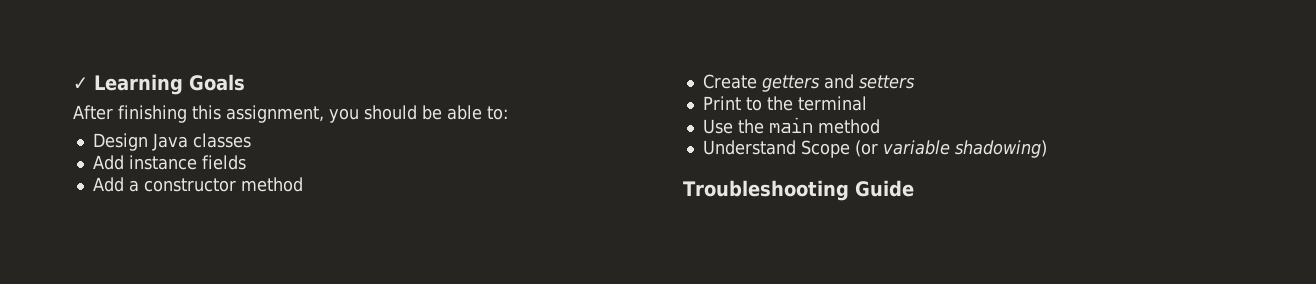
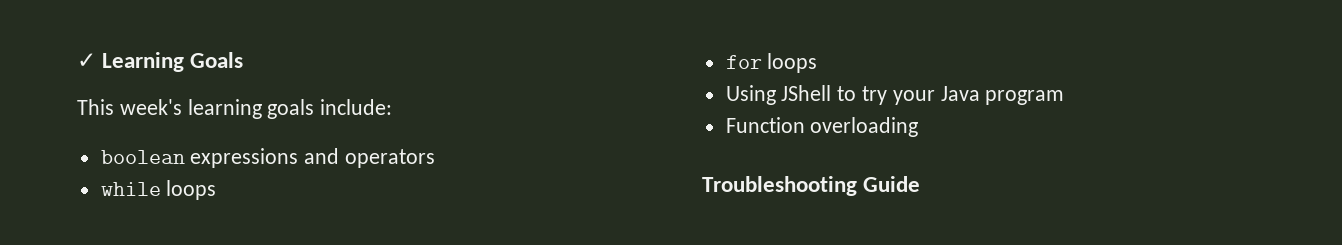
- After finishing this assignment, you should be able to:
- Design Java classes
- Add instance fields
- Add a constructor method
- Create getters and setters
- Print to the terminal
- Use the main method
- Understand Scope (or variable shadowing)
+ This week's learning goals include:
+ boolean expressions and operators
+ while loops
+ for loops
+ Using JShell to try your Java program
+ Function overloading

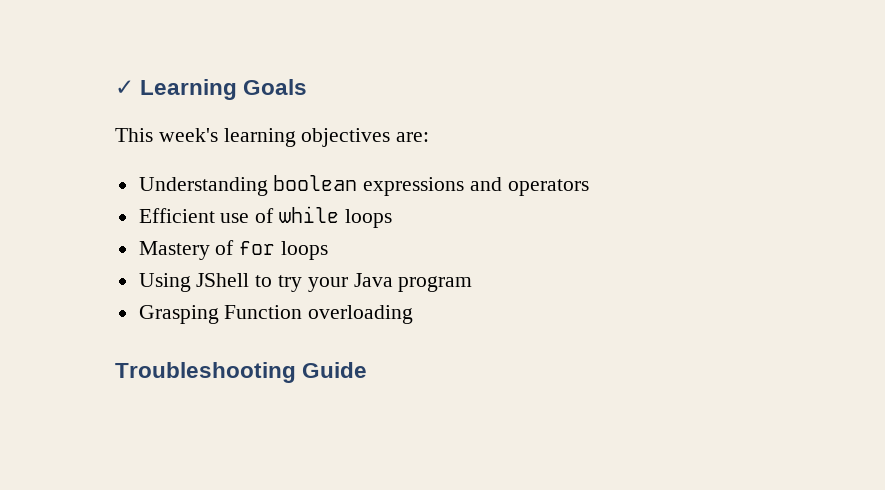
- This week's learning goals include:
- boolean expressions and operators
+ This week's learning objectives are:
+ Understanding boolean expressions and operators
- while loops
+ Efficient use of while loops
- for loops
+ Mastery of for loops
- Function overloading
+ Grasping Function overloading

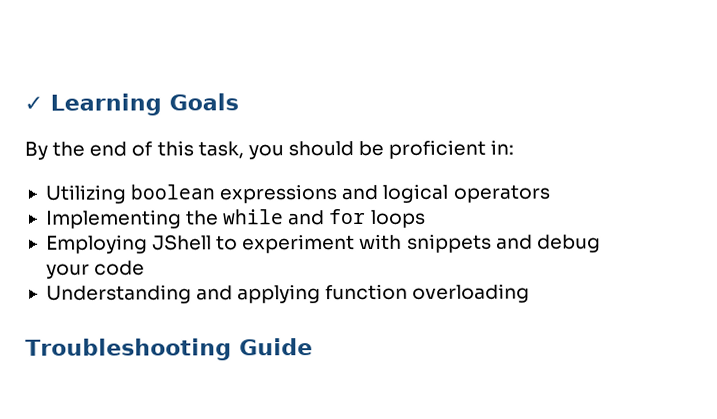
- This week's learning objectives are:
- Understanding boolean expressions and operators
+ By the end of this task, you should be proficient in:
+ Utilizing boolean expressions and logical operators
- Efficient use of while loops
- Mastery of for loops
+ Implementing the while and for loops
- Using JShell to try your Java program
- Grasping Function overloading
+ Employing JShell to experiment with snippets and debug your code
+ Understanding and applying function overloading

